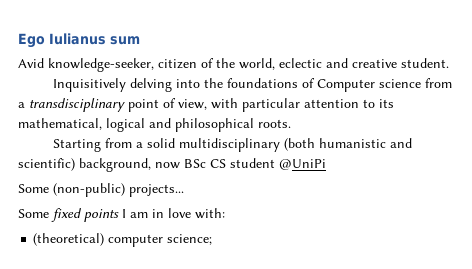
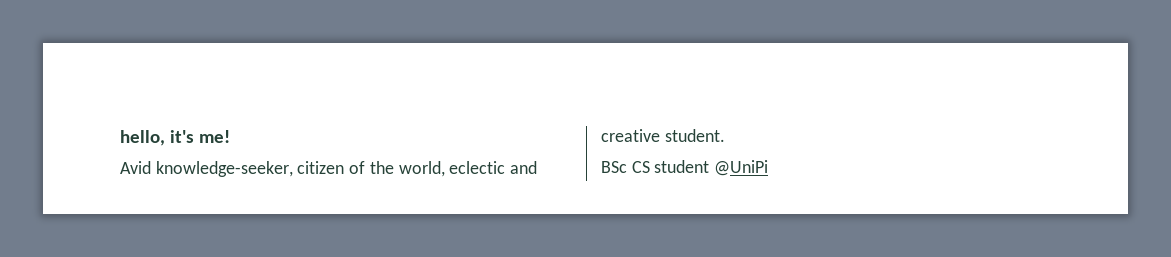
- Ego Iulianus sum
+ hello, it's me!
- Inquisitively delving into the foundations of Computer science from a transdisciplinary point of view, with particular attention to its mathematical, logical and philosophical roots.
- Starting from a solid multidisciplinary (both humanistic and scientific) background, now BSc CS student @UniPi
- Some (non-public) projects...
- Some fixed points I am in love with:
- (theoretical) computer science;
+ BSc CS student @UniPi

